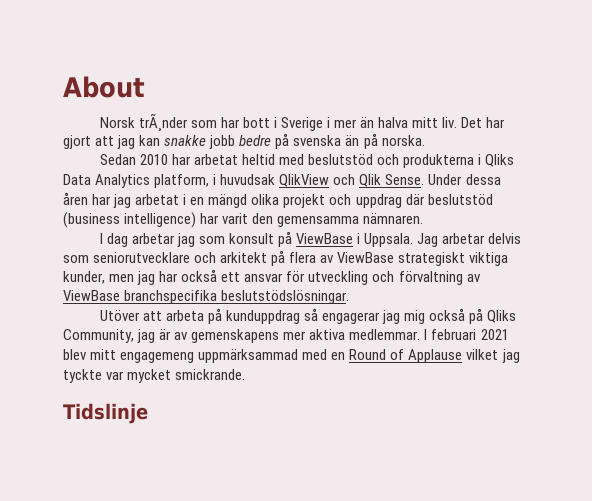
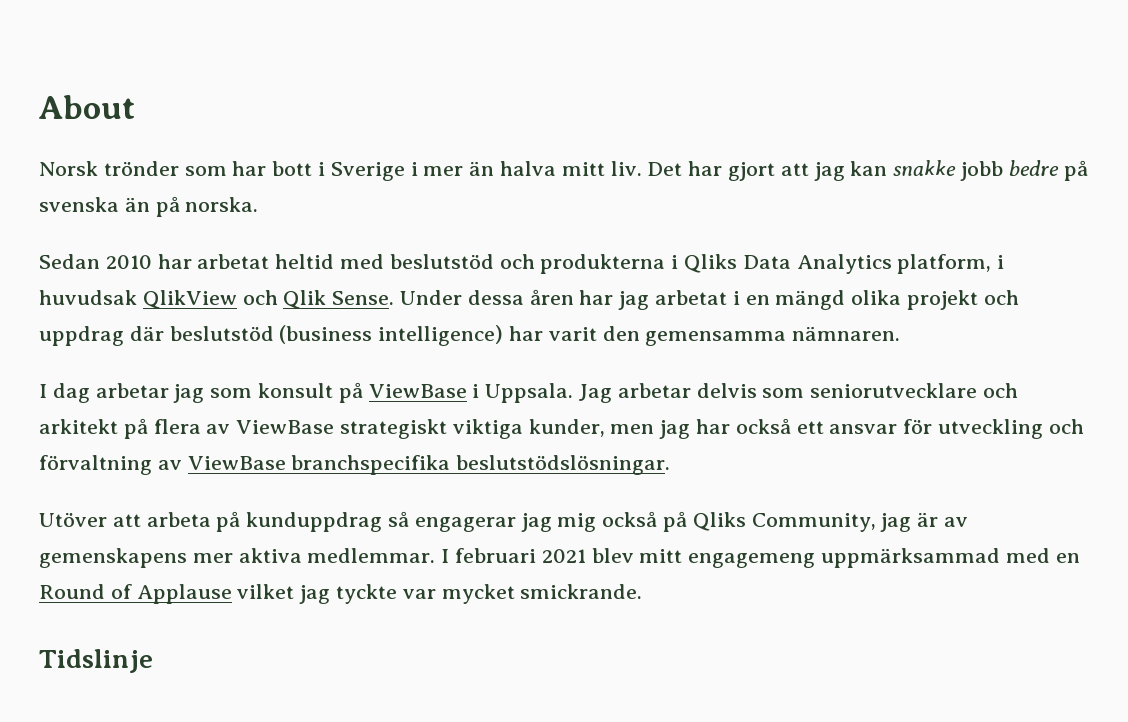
- Norsk trÃ¸nder som har bott i Sverige i mer än halva mitt liv.
+ Norsk trönder som har bott i Sverige i mer än halva mitt liv.

